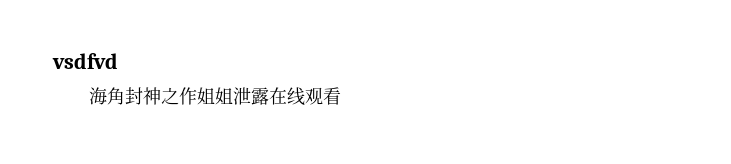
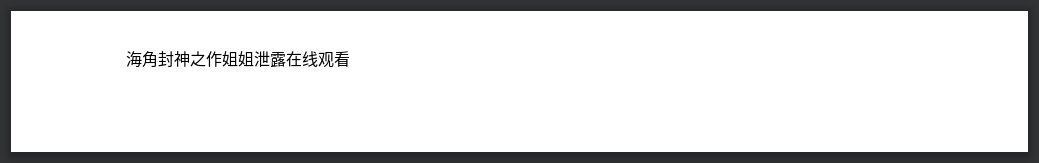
- vsdfvd

